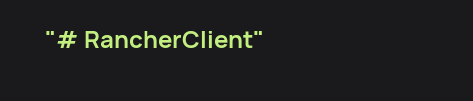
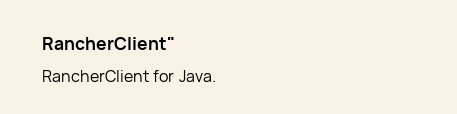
- "# RancherClient"
+ RancherClient"
+ RancherClient for Java.

